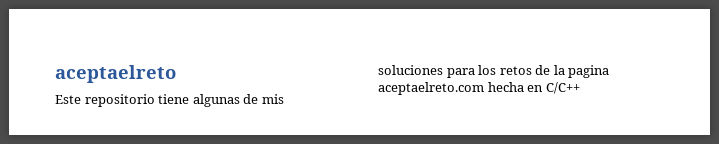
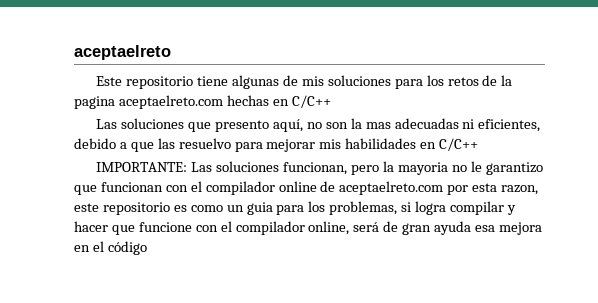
- Este repositorio tiene algunas de mis soluciones para los retos de la pagina aceptaelreto.com hecha en C/C++
+ Este repositorio tiene algunas de mis soluciones para los retos de la pagina aceptaelreto.com hechas en C/C++
+ Las soluciones que presento aquí, no son la mas adecuadas ni eficientes, debido a que las resuelvo para mejorar mis habilidades en C/C++
+ IMPORTANTE: Las soluciones funcionan, pero la mayoria no le garantizo que funcionan con el compilador online de aceptaelreto.com por esta razon, este repositorio es como un guia para los problemas, si logra compilar y hacer que funcione con el compilador online, será de gran ayuda esa mejora en el código

